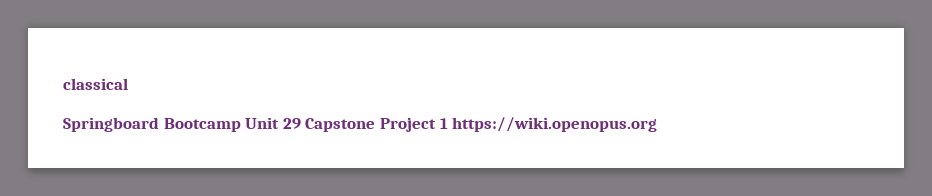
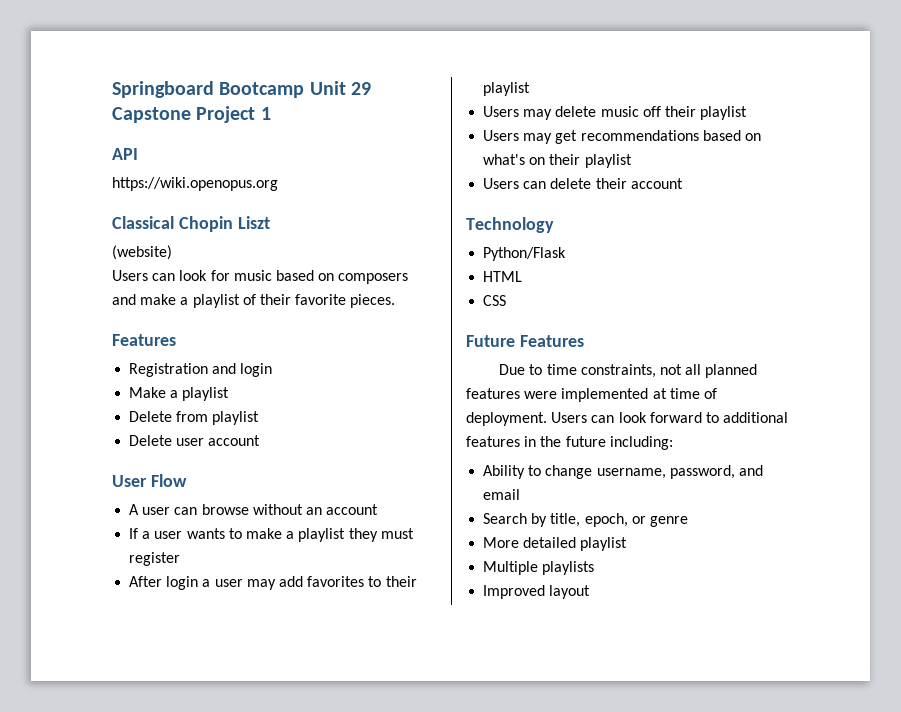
- classical
- Springboard Bootcamp Unit 29 Capstone Project 1 https://wiki.openopus.org
+ Springboard Bootcamp Unit 29 Capstone Project 1
+ API
+ https://wiki.openopus.org
+ Classical Chopin Liszt
+ (website)
+ Users can look for music based on composers and make a playlist of their favorite pieces.
+ Features
+ Registration and login
+ Make a playlist
+ Delete from playlist
+ Delete user account
+ User Flow
+ A user can browse without an account
+ If a user wants to make a playlist they must register
+ After login a user may add favorites to their playlist
+ Users may delete music off their playlist
+ Users may get recommendations based on what's on their playlist
+ Users can delete their account
+ Technology
+ Python/Flask
+ HTML
+ CSS
+ Future Features
+ Due to time constraints, not all planned features were implemented at time of deployment. Users can look forward to additional features in the future including:
+ Ability to change username, password, and email
+ Search by title, epoch, or genre
+ More detailed playlist
+ Multiple playlists
+ Improved layout

